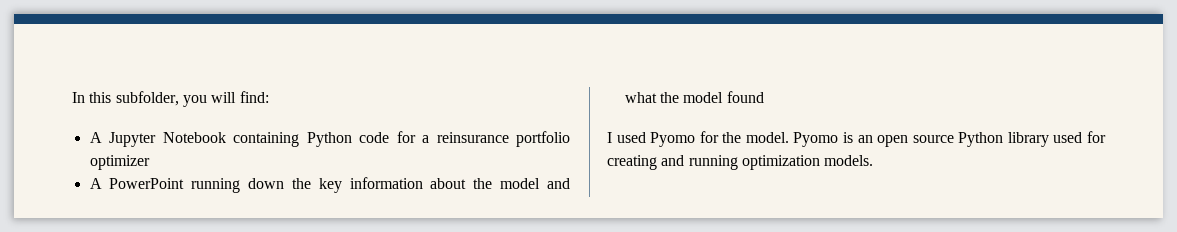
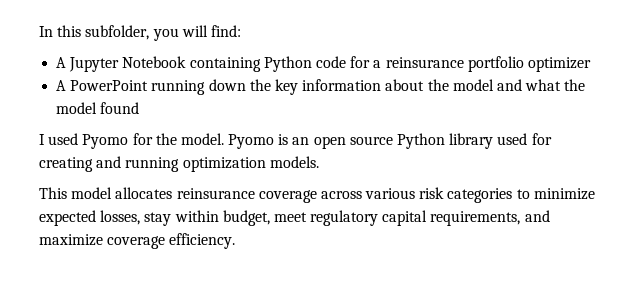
+ This model allocates reinsurance coverage across various risk categories to minimize expected losses, stay within budget, meet regulatory capital requirements, and maximize coverage efficiency.

